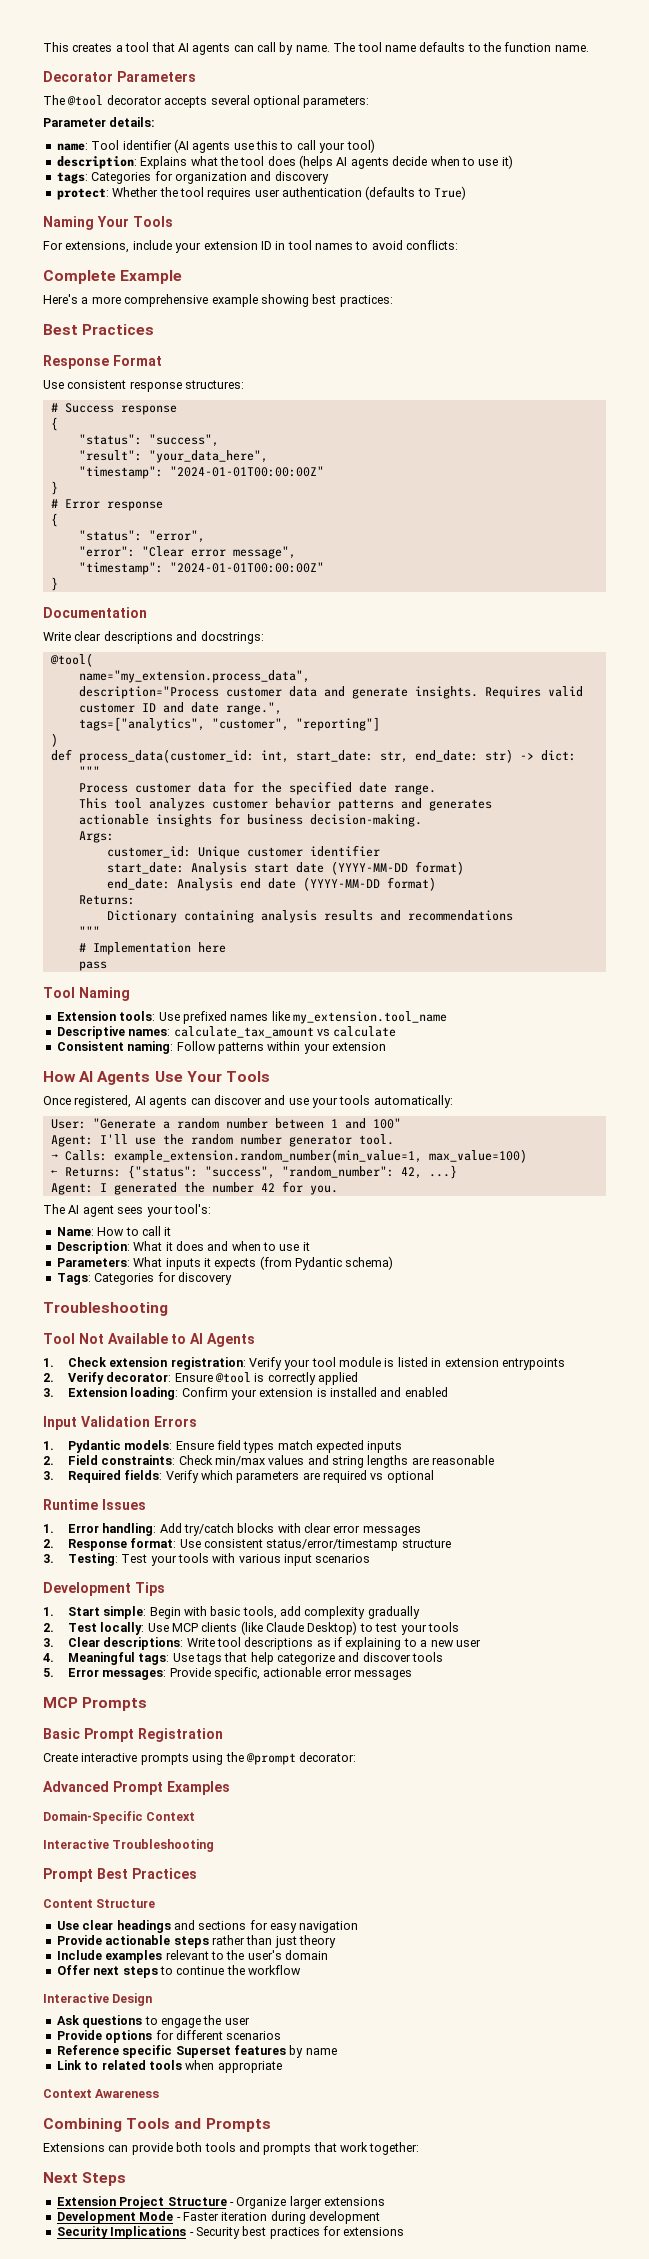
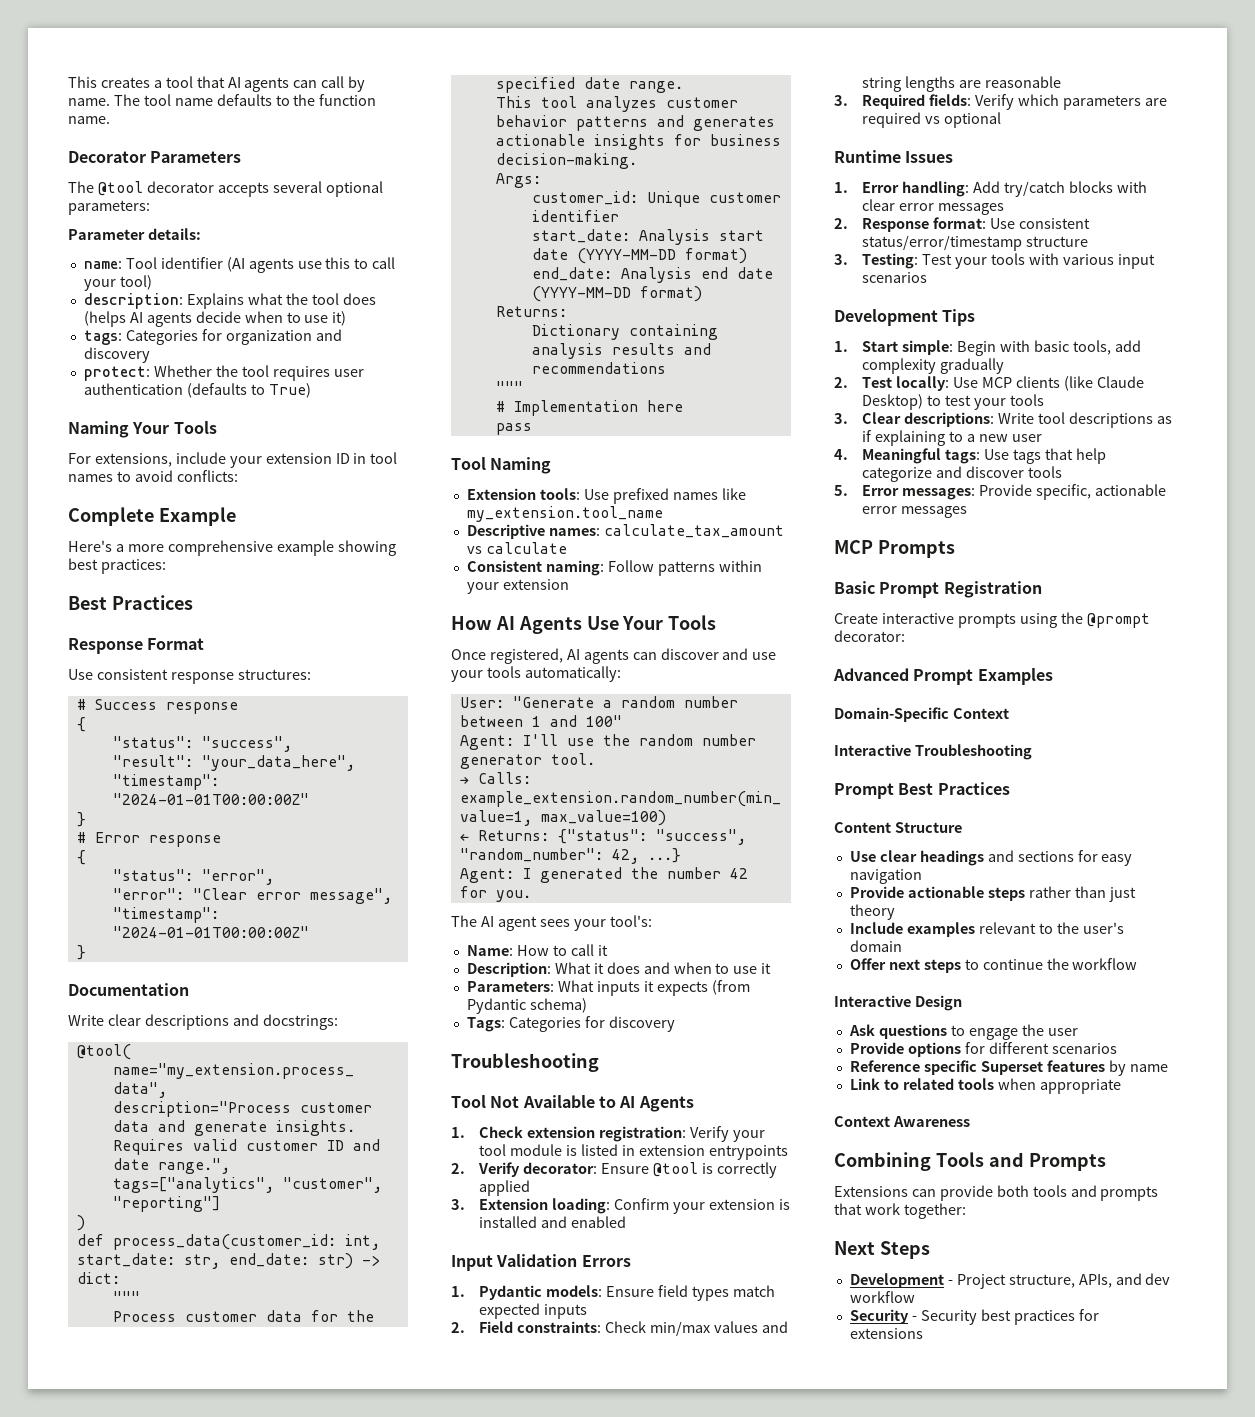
- Extension Project Structure - Organize larger extensions
- Development Mode - Faster iteration during development
- Security Implications - Security best practices for extensions
+ Development - Project structure, APIs, and dev workflow
+ Security - Security best practices for extensions

